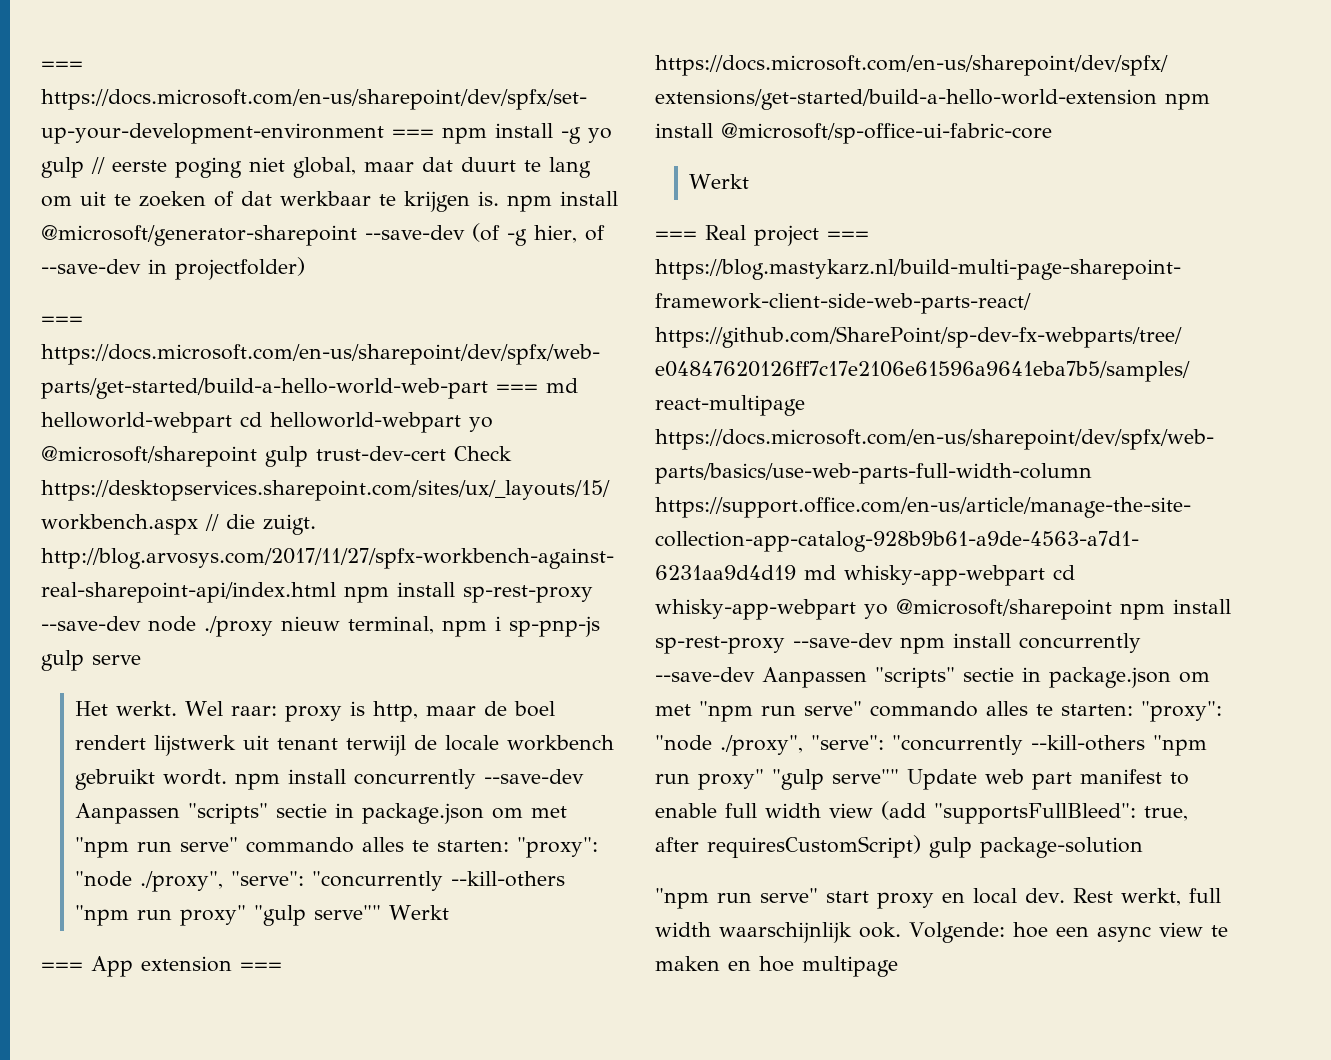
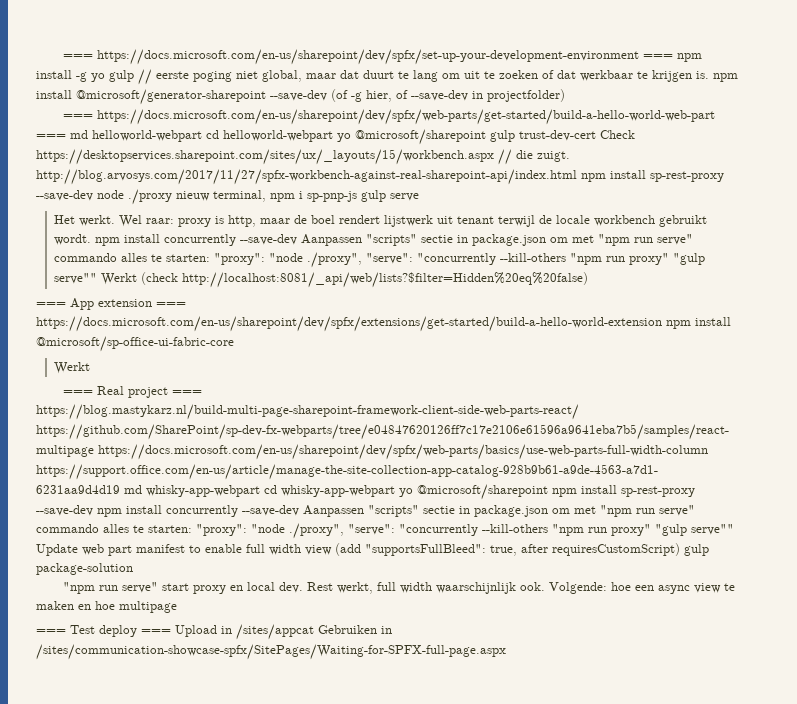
- Wel raar: proxy is http, maar de boel rendert lijstwerk uit tenant terwijl de locale workbench gebruikt wordt. npm install concurrently --save-dev Aanpassen "scripts" sectie in package.json om met "npm run serve" commando alles te starten: "proxy": "node ./proxy", "serve": "concurrently --kill-others "npm run proxy" "gulp serve"" Werkt
+ Wel raar: proxy is http, maar de boel rendert lijstwerk uit tenant terwijl de locale workbench gebruikt wordt. npm install concurrently --save-dev Aanpassen "scripts" sectie in package.json om met "npm run serve" commando alles te starten: "proxy": "node ./proxy", "serve": "concurrently --kill-others "npm run proxy" "gulp serve"" Werkt (check http://localhost:8081/_api/web/lists?$filter=Hidden%20eq%20false)
+ === Test deploy === Upload in /sites/appcat Gebruiken in /sites/communication-showcase-spfx/SitePages/Waiting-for-SPFX-full-page.aspx

